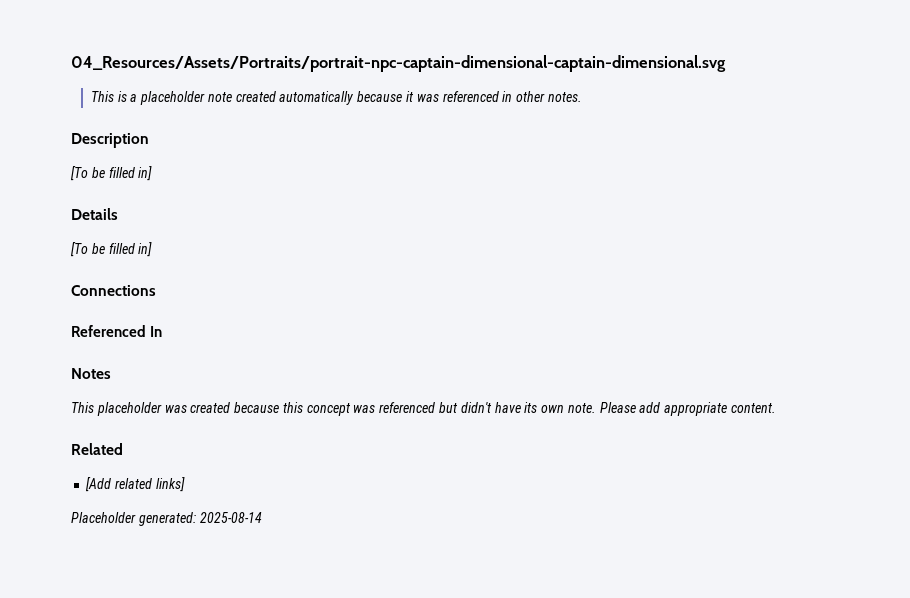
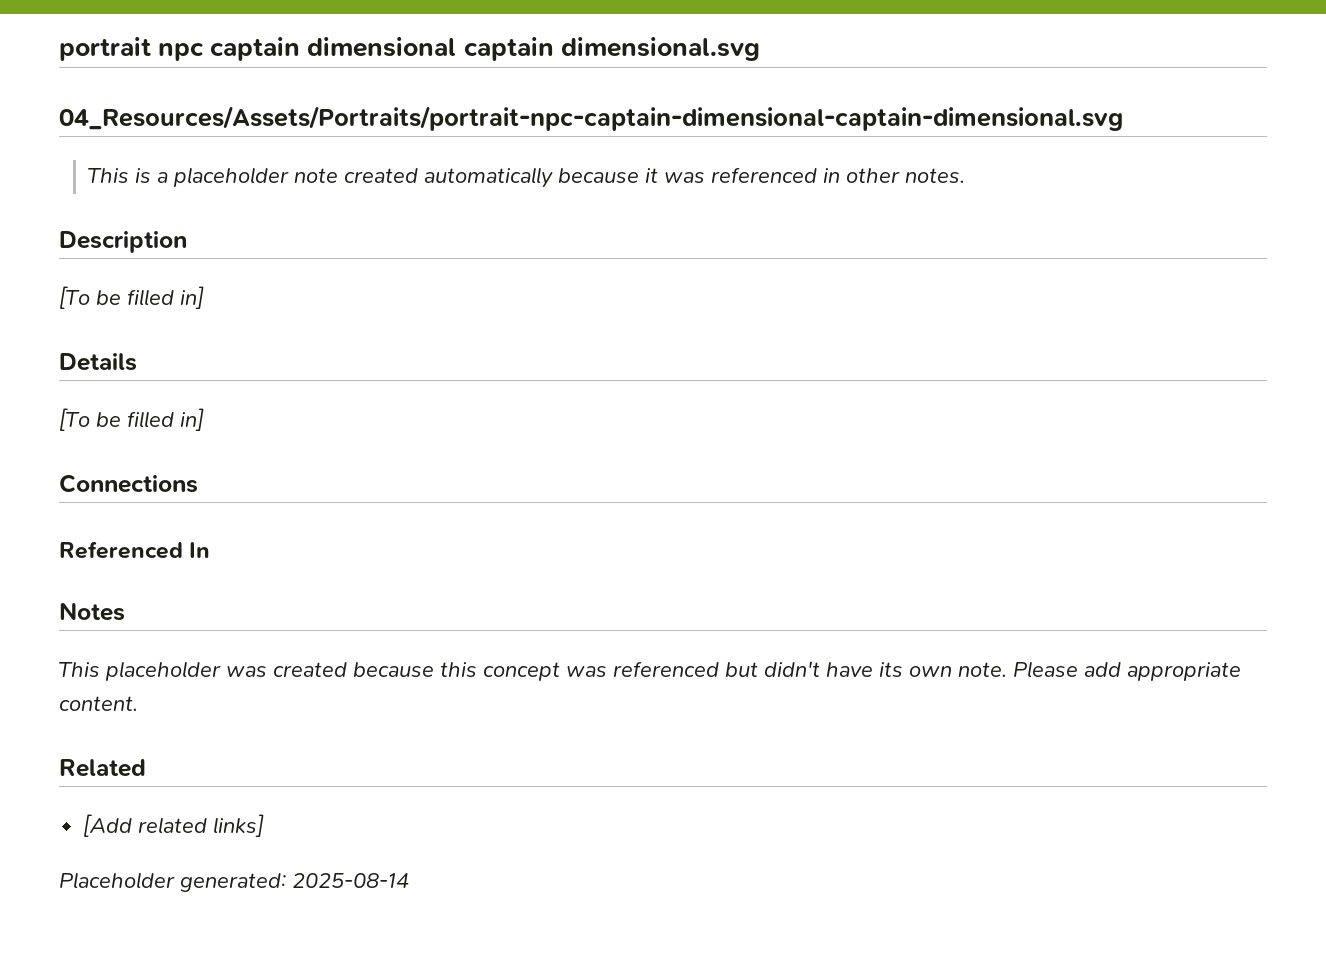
+ portrait npc captain dimensional captain dimensional.svg

